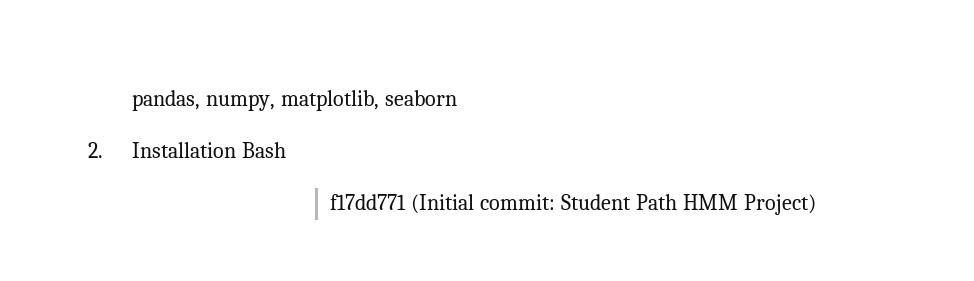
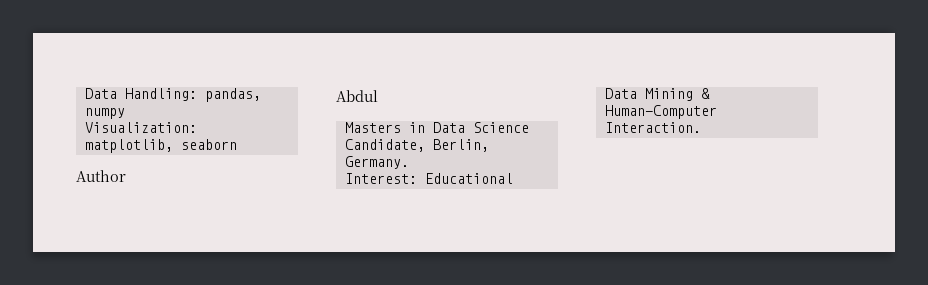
- pandas, numpy, matplotlib, seaborn
- 2. Installation Bash
- f17dd771 (Initial commit: Student Path HMM Project)
+ Data Handling: pandas, numpy
+ Visualization: matplotlib, seaborn
+ Author
+ Abdul
+ Masters in Data Science Candidate, Berlin, Germany.
+ Interest: Educational Data Mining & Human-Computer Interaction.

